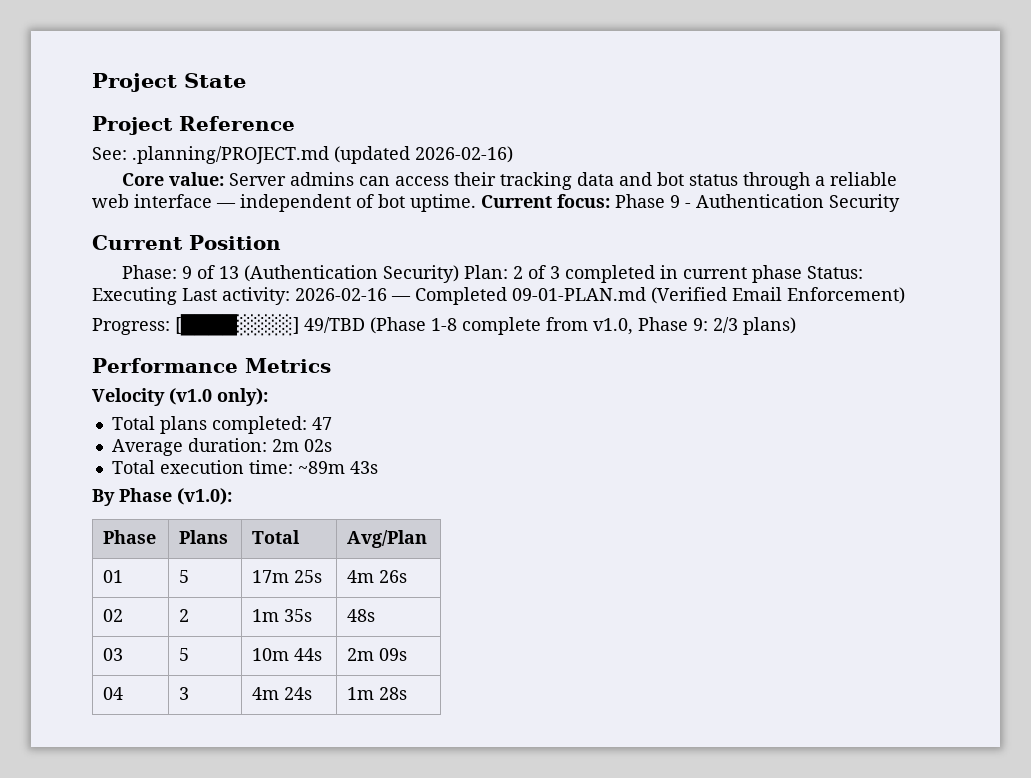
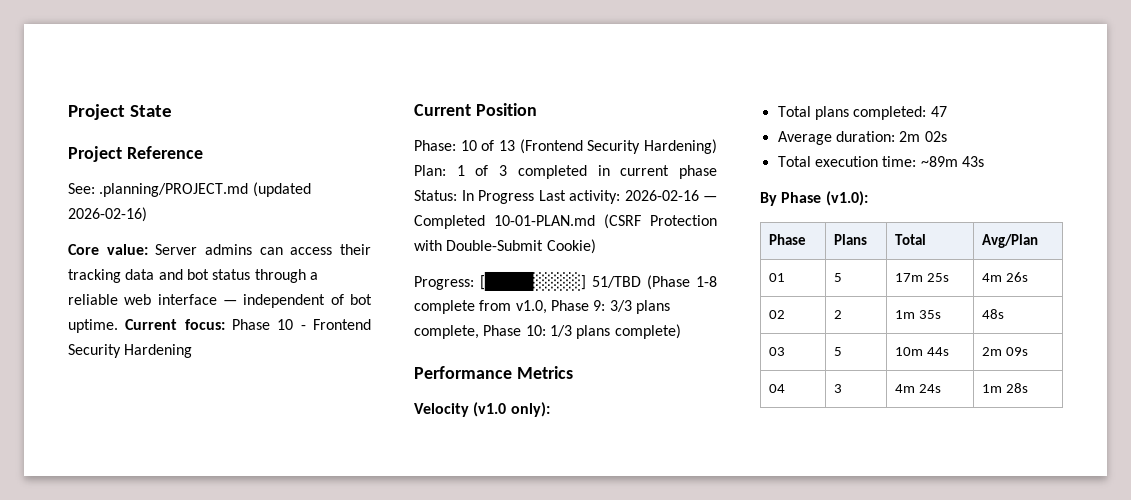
- Current focus: Phase 9 - Authentication Security
+ Current focus: Phase 10 - Frontend Security Hardening
- Phase: 9 of 13 (Authentication Security) Plan: 2 of 3 completed in current phase Status: Executing Last activity: 2026-02-16 — Completed 09-01-PLAN.md (Verified Email Enforcement)
+ Phase: 10 of 13 (Frontend Security Hardening) Plan: 1 of 3 completed in current phase Status: In Progress Last activity: 2026-02-16 — Completed 10-01-PLAN.md (CSRF Protection with Double-Submit Cookie)
- Progress: [████░░░░] 49/TBD (Phase 1-8 complete from v1.0, Phase 9: 2/3 plans)
+ Progress: [████░░░░] 51/TBD (Phase 1-8 complete from v1.0, Phase 9: 3/3 plans complete, Phase 10: 1/3 plans complete)

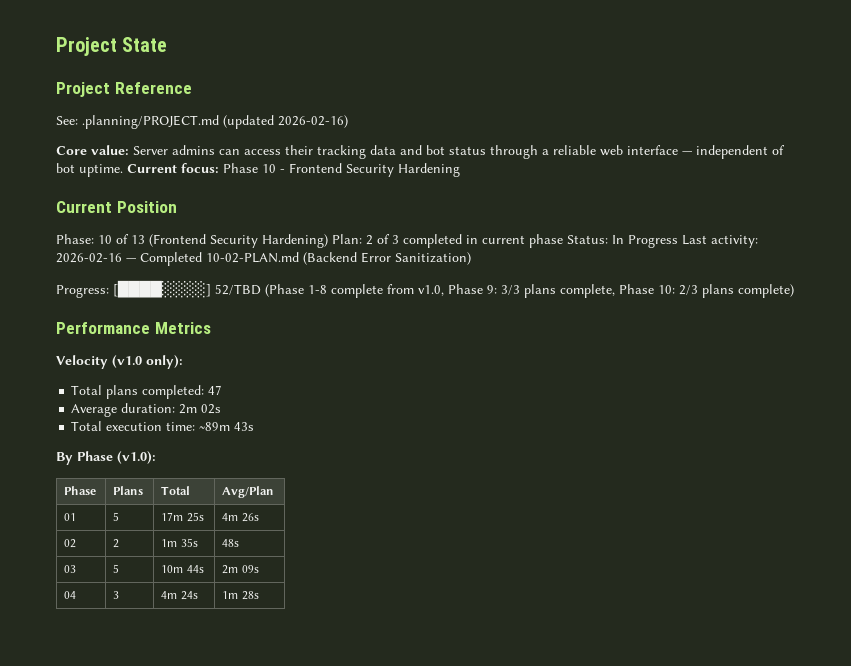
- Phase: 10 of 13 (Frontend Security Hardening) Plan: 1 of 3 completed in current phase Status: In Progress Last activity: 2026-02-16 — Completed 10-01-PLAN.md (CSRF Protection with Double-Submit Cookie)
+ Phase: 10 of 13 (Frontend Security Hardening) Plan: 2 of 3 completed in current phase Status: In Progress Last activity: 2026-02-16 — Completed 10-02-PLAN.md (Backend Error Sanitization)
- Progress: [████░░░░] 51/TBD (Phase 1-8 complete from v1.0, Phase 9: 3/3 plans complete, Phase 10: 1/3 plans complete)
+ Progress: [████░░░░] 52/TBD (Phase 1-8 complete from v1.0, Phase 9: 3/3 plans complete, Phase 10: 2/3 plans complete)

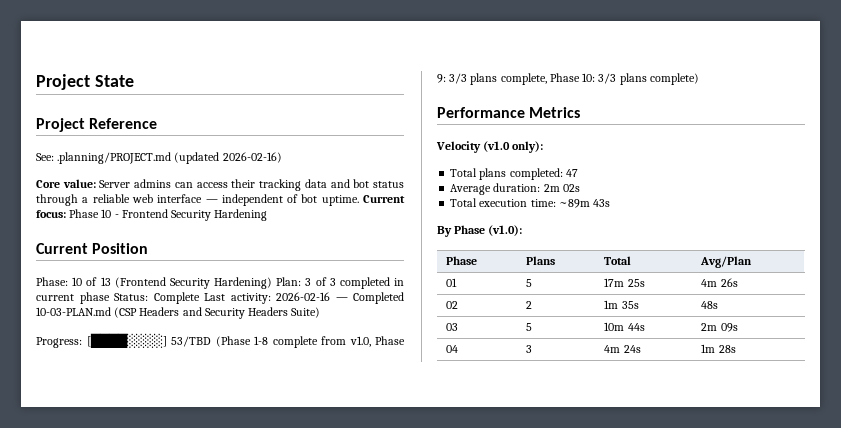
- Phase: 10 of 13 (Frontend Security Hardening) Plan: 2 of 3 completed in current phase Status: In Progress Last activity: 2026-02-16 — Completed 10-02-PLAN.md (Backend Error Sanitization)
+ Phase: 10 of 13 (Frontend Security Hardening) Plan: 3 of 3 completed in current phase Status: Complete Last activity: 2026-02-16 — Completed 10-03-PLAN.md (CSP Headers and Security Headers Suite)
- Progress: [████░░░░] 52/TBD (Phase 1-8 complete from v1.0, Phase 9: 3/3 plans complete, Phase 10: 2/3 plans complete)
+ Progress: [████░░░░] 53/TBD (Phase 1-8 complete from v1.0, Phase 9: 3/3 plans complete, Phase 10: 3/3 plans complete)

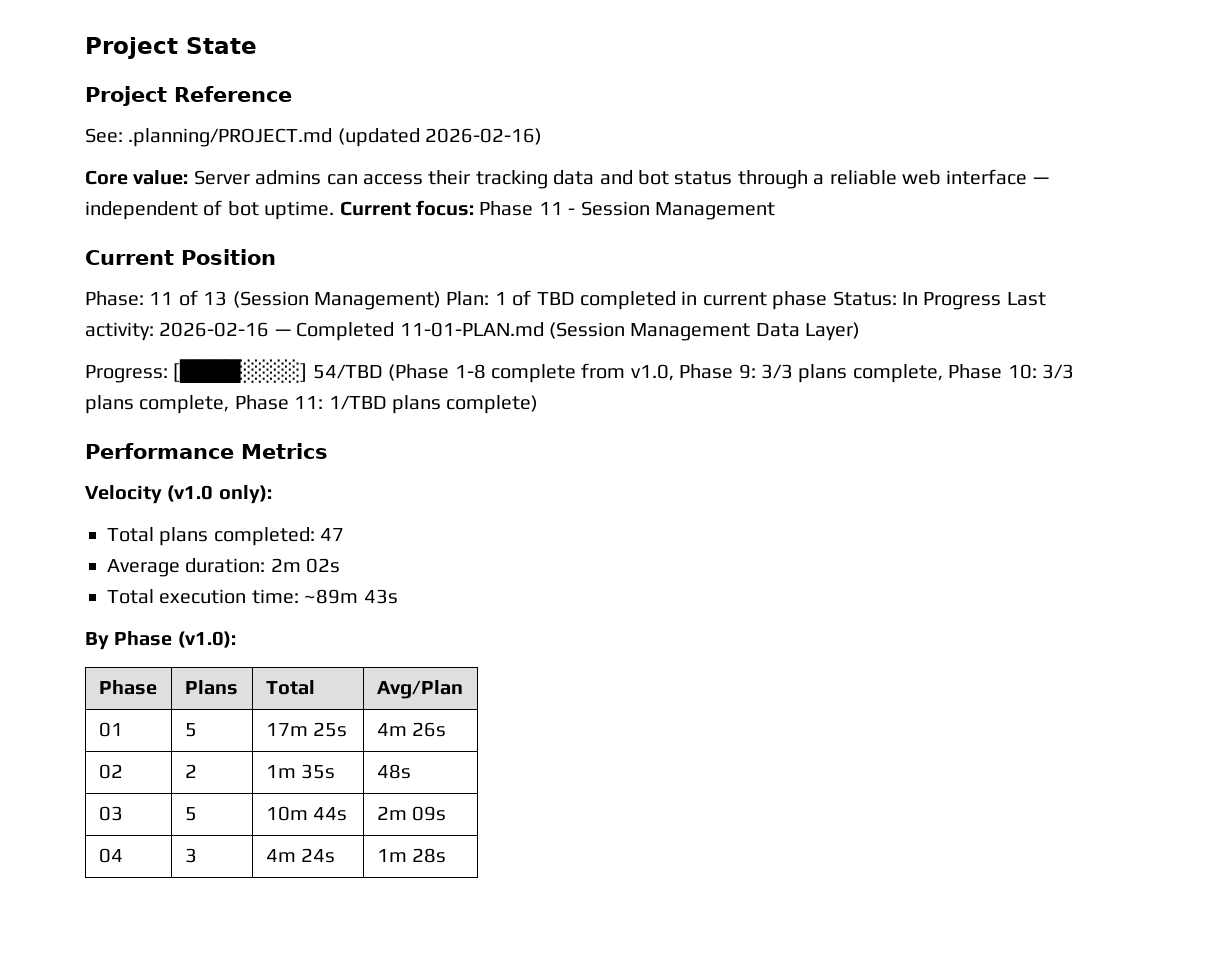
- Current focus: Phase 10 - Frontend Security Hardening
+ Current focus: Phase 11 - Session Management
- Phase: 10 of 13 (Frontend Security Hardening) Plan: 3 of 3 completed in current phase Status: Complete Last activity: 2026-02-16 — Completed 10-03-PLAN.md (CSP Headers and Security Headers Suite)
+ Phase: 11 of 13 (Session Management) Plan: 1 of TBD completed in current phase Status: In Progress Last activity: 2026-02-16 — Completed 11-01-PLAN.md (Session Management Data Layer)
- Progress: [████░░░░] 53/TBD (Phase 1-8 complete from v1.0, Phase 9: 3/3 plans complete, Phase 10: 3/3 plans complete)
+ Progress: [████░░░░] 54/TBD (Phase 1-8 complete from v1.0, Phase 9: 3/3 plans complete, Phase 10: 3/3 plans complete, Phase 11: 1/TBD plans complete)

